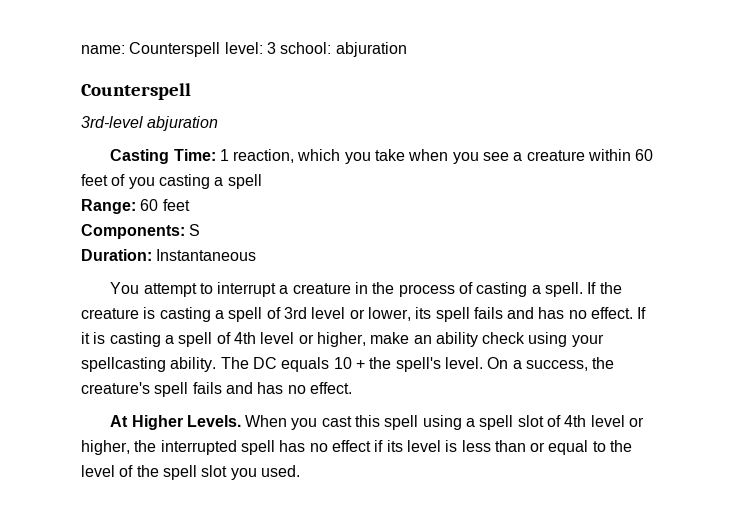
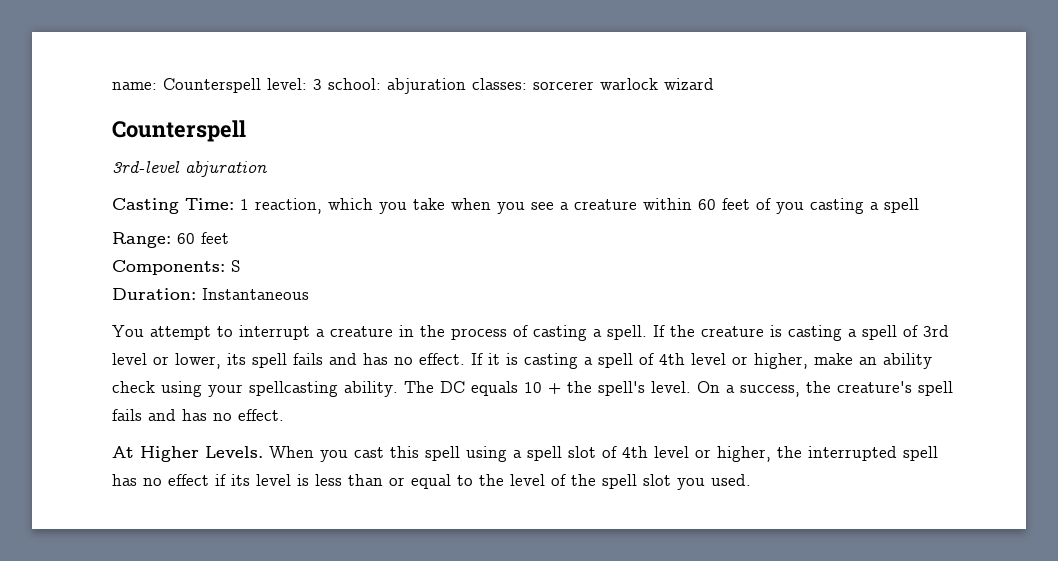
- name: Counterspell level: 3 school: abjuration
+ name: Counterspell level: 3 school: abjuration classes: sorcerer warlock wizard

